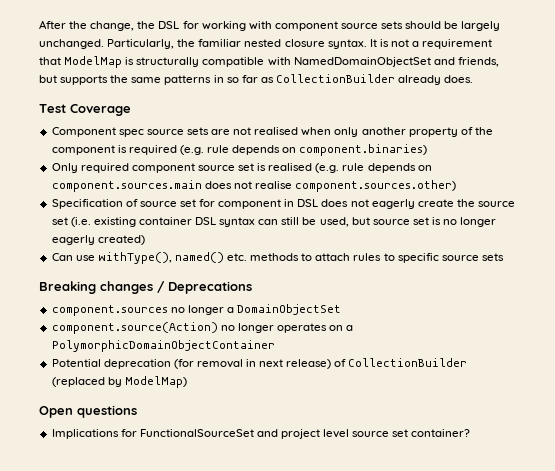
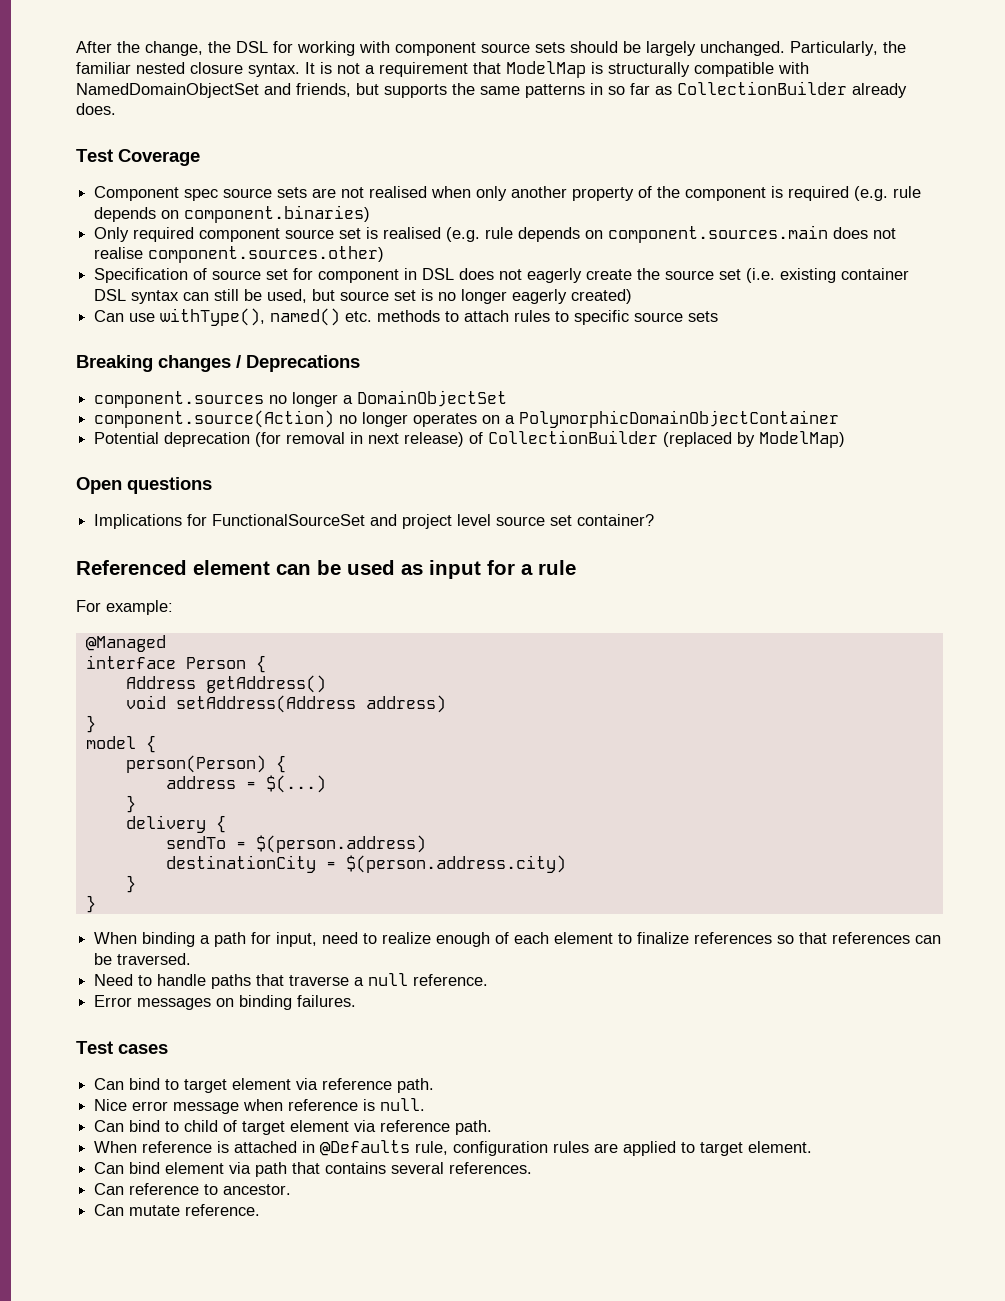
+ Referenced element can be used as input for a rule
+ For example:
+ @Managed
+ interface Person {
+ Address getAddress()
+ void setAddress(Address address)
+ }
+ model {
+ person(Person) {
+ address = $(...)
+ }
+ delivery {
+ sendTo = $(person.address)
+ destinationCity = $(person.address.city)
+ }
+ }
+ When binding a path for input, need to realize enough of each element to finalize references so that references can be traversed.
+ Need to handle paths that traverse a null reference.
+ Error messages on binding failures.
+ Test cases
+ Can bind to target element via reference path.
+ Nice error message when reference is null.
+ Can bind to child of target element via reference path.
+ When reference is attached in @Defaults rule, configuration rules are applied to target element.
+ Can bind element via path that contains several references.
+ Can reference to ancestor.
+ Can mutate reference.

